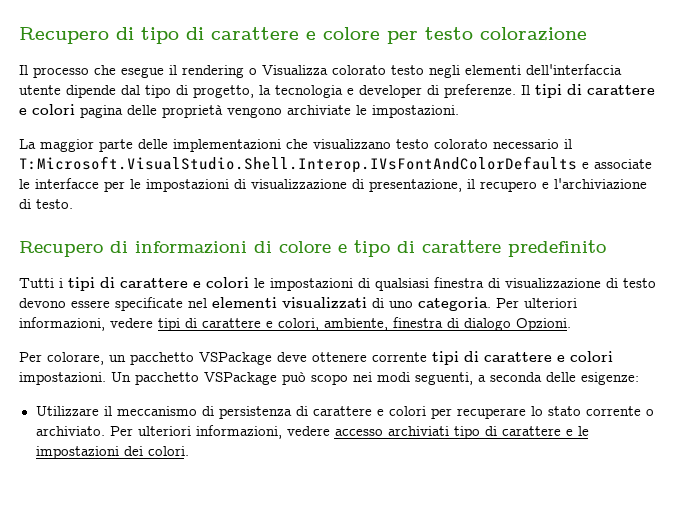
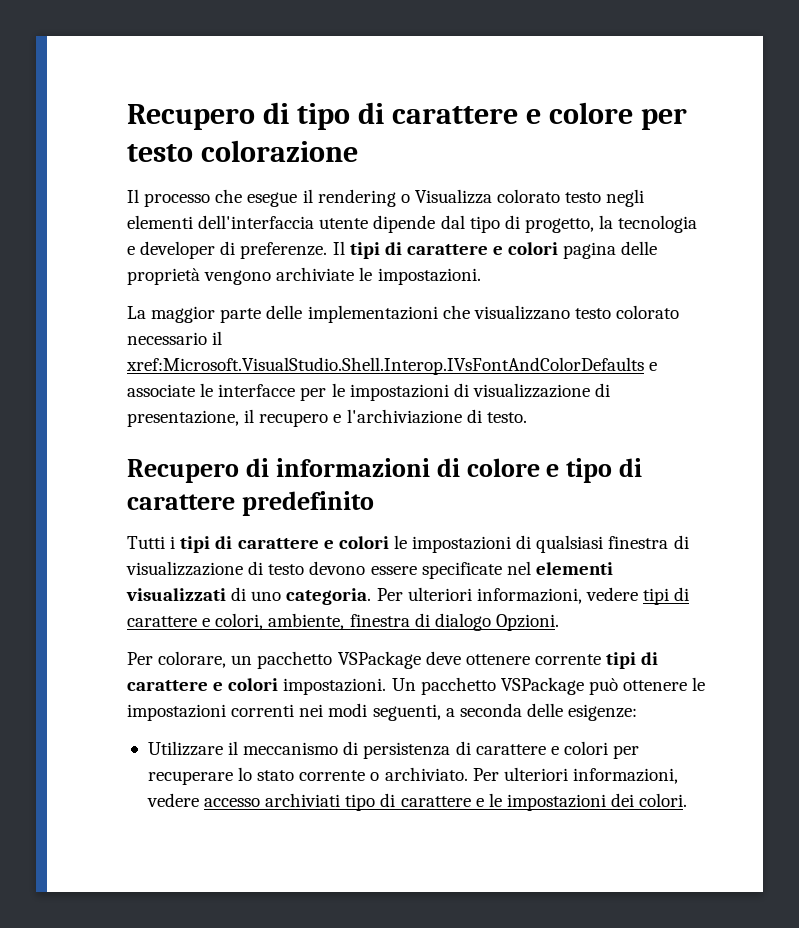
- La maggior parte delle implementazioni che visualizzano testo colorato necessario il T:Microsoft.VisualStudio.Shell.Interop.IVsFontAndColorDefaults e associate le interfacce per le impostazioni di visualizzazione di presentazione, il recupero e l'archiviazione di testo.
+ La maggior parte delle implementazioni che visualizzano testo colorato necessario il xref:Microsoft.VisualStudio.Shell.Interop.IVsFontAndColorDefaults e associate le interfacce per le impostazioni di visualizzazione di presentazione, il recupero e l'archiviazione di testo.
- Un pacchetto VSPackage può scopo nei modi seguenti, a seconda delle esigenze:
+ Un pacchetto VSPackage può ottenere le impostazioni correnti nei modi seguenti, a seconda delle esigenze:

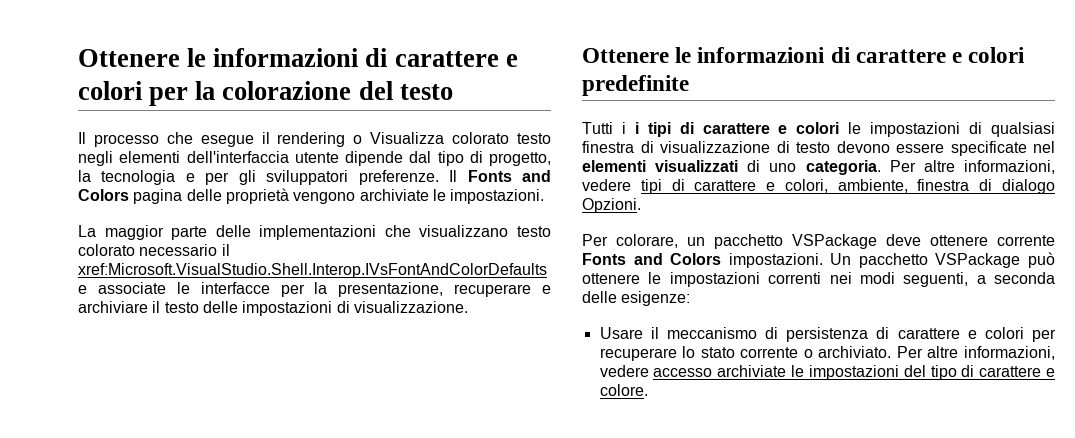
- Recupero di tipo di carattere e colore per testo colorazione
+ Ottenere le informazioni di carattere e colori per la colorazione del testo
- Il processo che esegue il rendering o Visualizza colorato testo negli elementi dell'interfaccia utente dipende dal tipo di progetto, la tecnologia e developer di preferenze. Il tipi di carattere e colori pagina delle proprietà vengono archiviate le impostazioni.
+ Il processo che esegue il rendering o Visualizza colorato testo negli elementi dell'interfaccia utente dipende dal tipo di progetto, la tecnologia e per gli sviluppatori preferenze. Il Fonts and Colors pagina delle proprietà vengono archiviate le impostazioni.
- La maggior parte delle implementazioni che visualizzano testo colorato necessario il xref:Microsoft.VisualStudio.Shell.Interop.IVsFontAndColorDefaults e associate le interfacce per le impostazioni di visualizzazione di presentazione, il recupero e l'archiviazione di testo.
- Recupero di informazioni di colore e tipo di carattere predefinito
+ La maggior parte delle implementazioni che visualizzano testo colorato necessario il xref:Microsoft.VisualStudio.Shell.Interop.IVsFontAndColorDefaults e associate le interfacce per la presentazione, recuperare e archiviare il testo delle impostazioni di visualizzazione.
+ Ottenere le informazioni di carattere e colori predefinite
- Tutti i tipi di carattere e colori le impostazioni di qualsiasi finestra di visualizzazione di testo devono essere specificate nel elementi visualizzati di uno categoria.
+ Tutti i i tipi di carattere e colori le impostazioni di qualsiasi finestra di visualizzazione di testo devono essere specificate nel elementi visualizzati di uno categoria.
- Per ulteriori informazioni, vedere tipi di carattere e colori, ambiente, finestra di dialogo Opzioni.
+ Per altre informazioni, vedere tipi di carattere e colori, ambiente, finestra di dialogo Opzioni.
- Per colorare, un pacchetto VSPackage deve ottenere corrente tipi di carattere e colori impostazioni.
+ Per colorare, un pacchetto VSPackage deve ottenere corrente Fonts and Colors impostazioni.
- Utilizzare il meccanismo di persistenza di carattere e colori per recuperare lo stato corrente o archiviato.
+ Usare il meccanismo di persistenza di carattere e colori per recuperare lo stato corrente o archiviato.
- Per ulteriori informazioni, vedere accesso archiviati tipo di carattere e le impostazioni dei colori.
+ Per altre informazioni, vedere accesso archiviate le impostazioni del tipo di carattere e colore.

